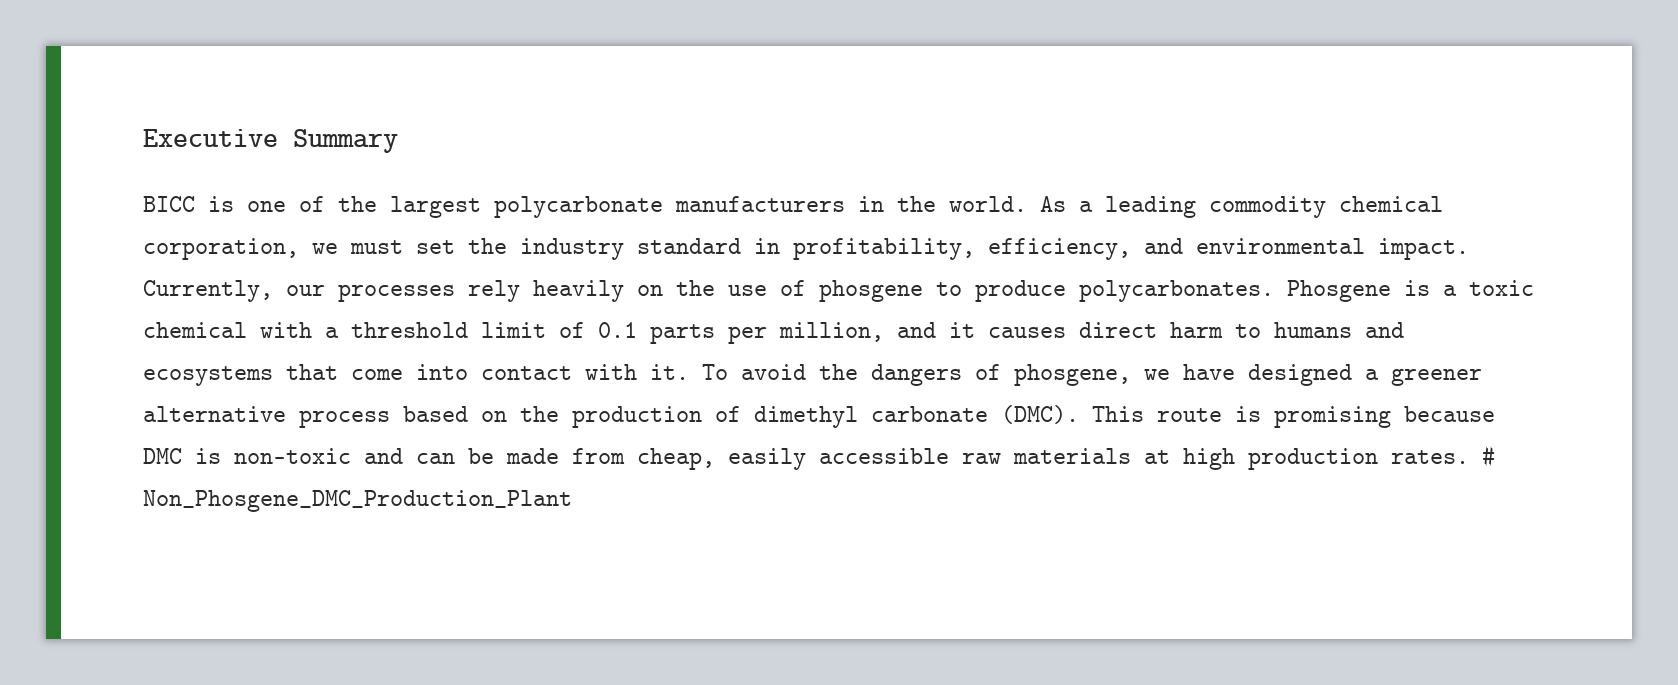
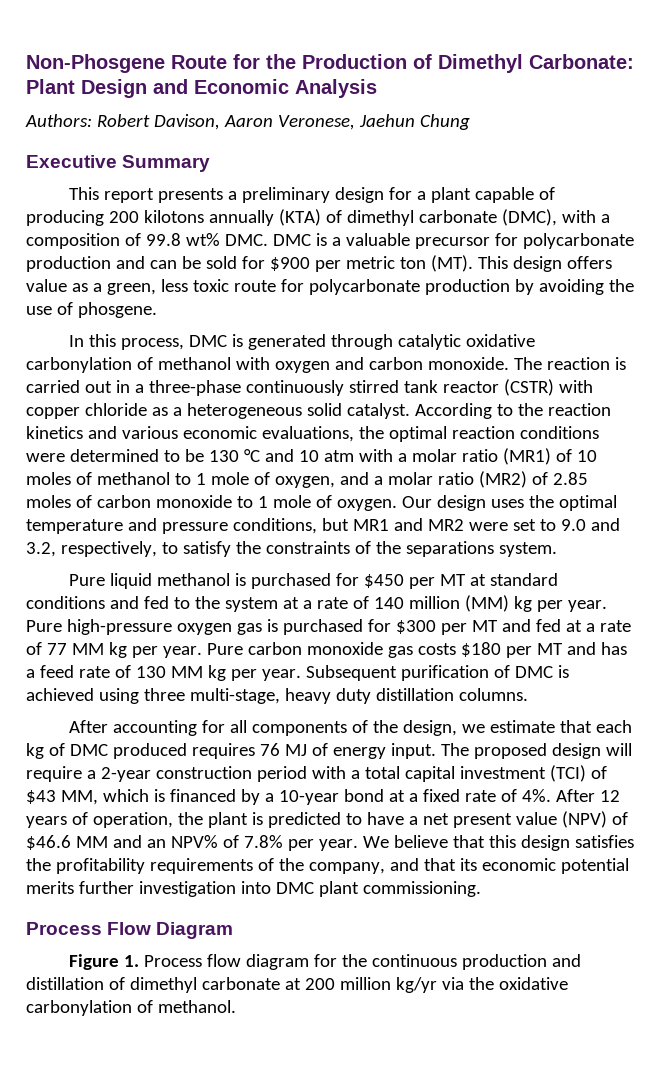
+ Non-Phosgene Route for the Production of Dimethyl Carbonate: Plant Design and Economic Analysis
+ Authors: Robert Davison, Aaron Veronese, Jaehun Chung
  Executive Summary
- BICC is one of the largest polycarbonate manufacturers in the world. As a leading commodity chemical corporation, we must set the industry standard in profitability, efficiency, and environmental impact. Currently, our processes rely heavily on the use of phosgene to produce polycarbonates. Phosgene is a toxic chemical with a threshold limit of 0.1 parts per million, and it causes direct harm to humans and ecosystems that come into contact with it. To avoid the dangers of phosgene, we have designed a greener alternative process based on the production of dimethyl carbonate (DMC). This route is promising because DMC is non-toxic and can be made from cheap, easily accessible raw materials at high production rates. # Non_Phosgene_DMC_Production_Plant
+ This report presents a preliminary design for a plant capable of producing 200 kilotons annually (KTA) of dimethyl carbonate (DMC), with a composition of 99.8 wt% DMC. DMC is a valuable precursor for polycarbonate production and can be sold for $900 per metric ton (MT). This design offers value as a green, less toxic route for polycarbonate production by avoiding the use of phosgene.
+ In this process, DMC is generated through catalytic oxidative carbonylation of methanol with oxygen and carbon monoxide. The reaction is carried out in a three-phase continuously stirred tank reactor (CSTR) with copper chloride as a heterogeneous solid catalyst. According to the reaction kinetics and various economic evaluations, the optimal reaction conditions were determined to be 130 °C and 10 atm with a molar ratio (MR1) of 10 moles of methanol to 1 mole of oxygen, and a molar ratio (MR2) of 2.85 moles of carbon monoxide to 1 mole of oxygen. Our design uses the optimal temperature and pressure conditions, but MR1 and MR2 were set to 9.0 and 3.2, respectively, to satisfy the constraints of the separations system.
+ Pure liquid methanol is purchased for $450 per MT at standard conditions and fed to the system at a rate of 140 million (MM) kg per year. Pure high-pressure oxygen gas is purchased for $300 per MT and fed at a rate of 77 MM kg per year. Pure carbon monoxide gas costs $180 per MT and has a feed rate of 130 MM kg per year. Subsequent purification of DMC is achieved using three multi-stage, heavy duty distillation columns.
+ After accounting for all components of the design, we estimate that each kg of DMC produced requires 76 MJ of energy input. The proposed design will require a 2-year construction period with a total capital investment (TCI) of $43 MM, which is financed by a 10-year bond at a fixed rate of 4%. After 12 years of operation, the plant is predicted to have a net present value (NPV) of $46.6 MM and an NPV% of 7.8% per year. We believe that this design satisfies the profitability requirements of the company, and that its economic potential merits further investigation into DMC plant commissioning.
+ Process Flow Diagram
+ Figure 1. Process flow diagram for the continuous production and distillation of dimethyl carbonate at 200 million kg/yr via the oxidative carbonylation of methanol.

